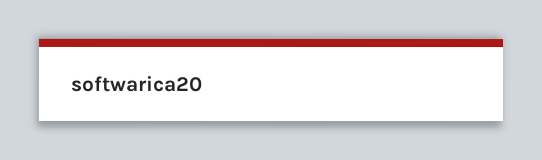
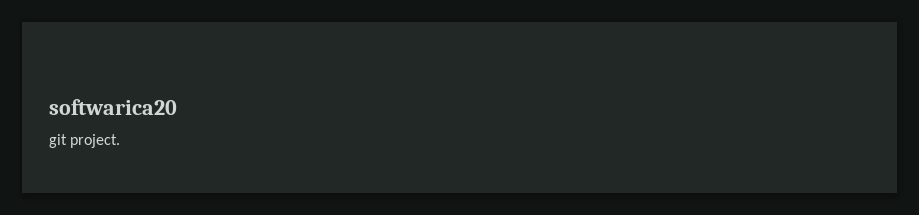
+ git project.

